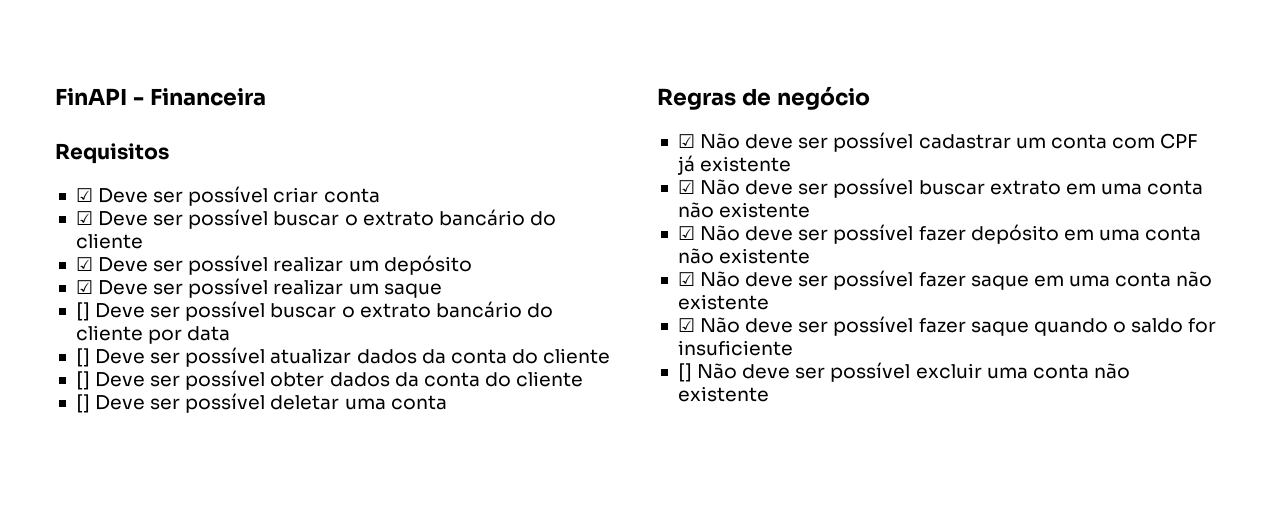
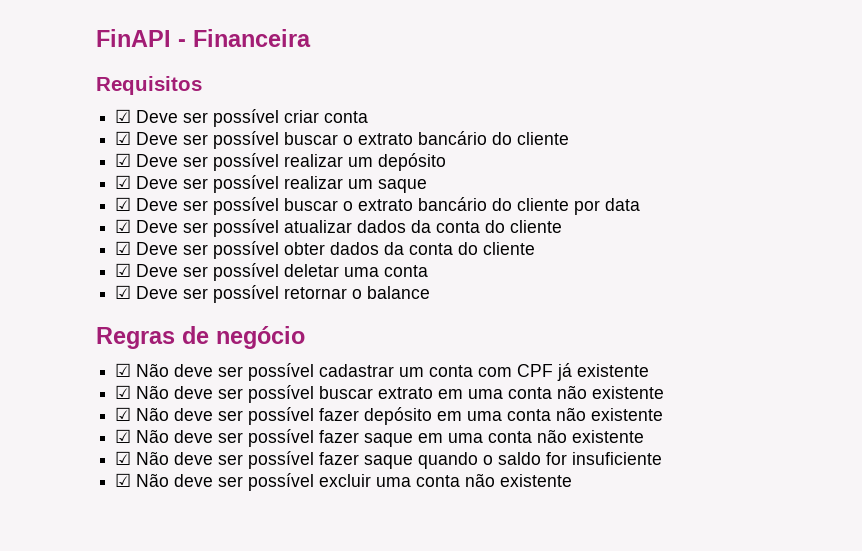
- [] Deve ser possível buscar o extrato bancário do cliente por data
+ ☑ Deve ser possível buscar o extrato bancário do cliente por data
- [] Deve ser possível atualizar dados da conta do cliente
+ ☑ Deve ser possível atualizar dados da conta do cliente
- [] Deve ser possível obter dados da conta do cliente
+ ☑ Deve ser possível obter dados da conta do cliente
- [] Deve ser possível deletar uma conta
+ ☑ Deve ser possível deletar uma conta
+ ☑ Deve ser possível retornar o balance
- [] Não deve ser possível excluir uma conta não existente
+ ☑ Não deve ser possível excluir uma conta não existente

